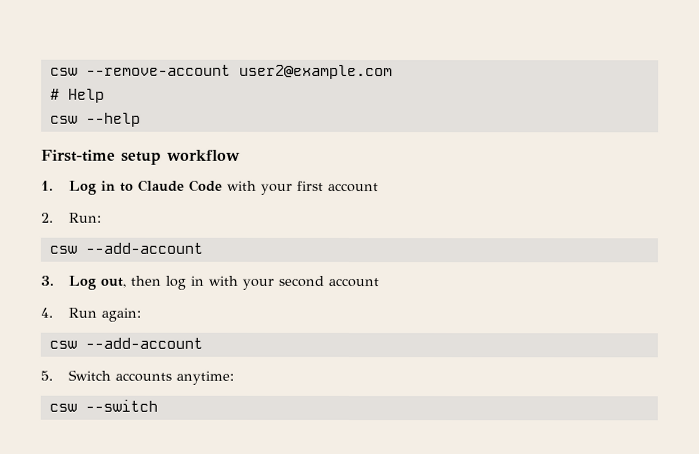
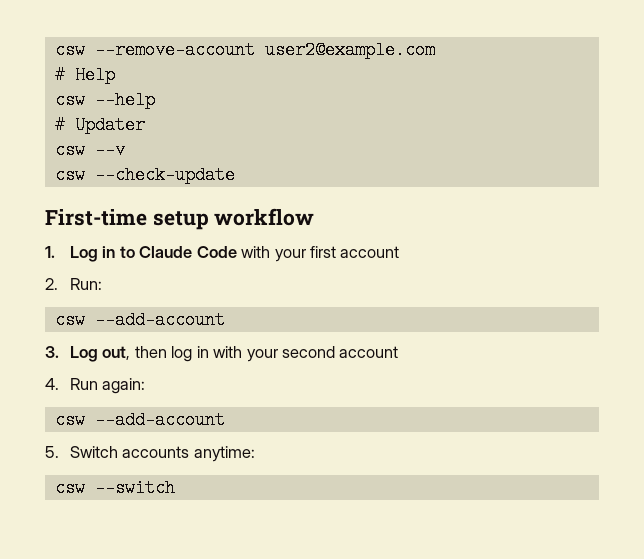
+ # Updater
+ csw --v
+ csw --check-update

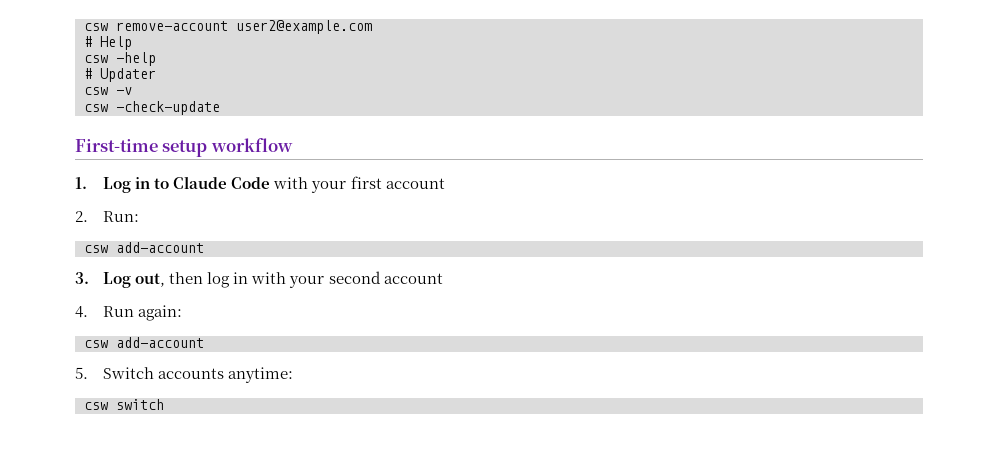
- csw --remove-account user2@example.com
+ csw remove-account user2@example.com
- csw --help
+ csw -help
- csw --v
- csw --check-update
+ csw -v
+ csw -check-update
  2. Run:
- csw --add-account
+ csw add-account
  4. Run again:
- csw --add-account
+ csw add-account
- csw --switch
+ csw switch

